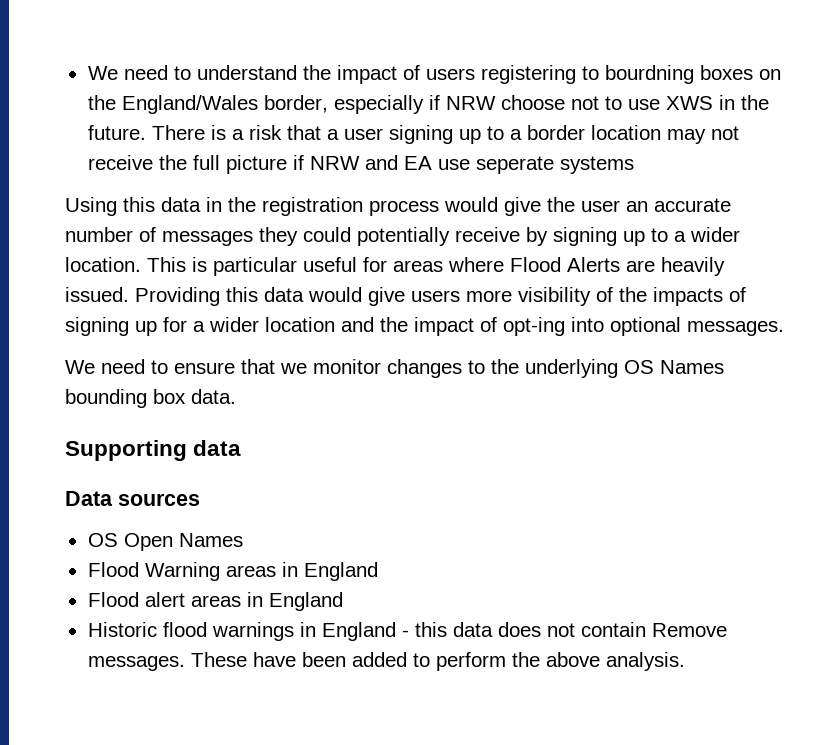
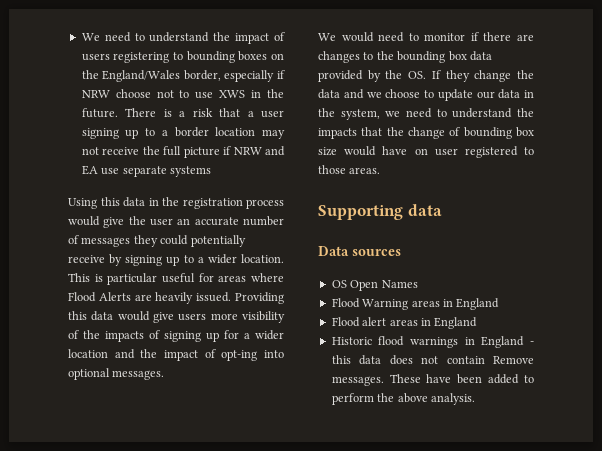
- We need to understand the impact of users registering to bourdning boxes on the England/Wales border, especially if NRW choose not to use XWS in the future.
+ We need to understand the impact of users registering to bounding boxes on the England/Wales border, especially if NRW choose not to use XWS in the future.
- There is a risk that a user signing up to a border location may not receive the full picture if NRW and EA use seperate systems
+ There is a risk that a user signing up to a border location may not receive the full picture if NRW and EA use separate systems
- We need to ensure that we monitor changes to the underlying OS Names bounding box data.
+ We would need to monitor if there are changes to the bounding box data provided by the OS. If they change the data and we choose to update our data in the system, we need to understand the impacts that the change of bounding box size would have on user registered to those areas.

